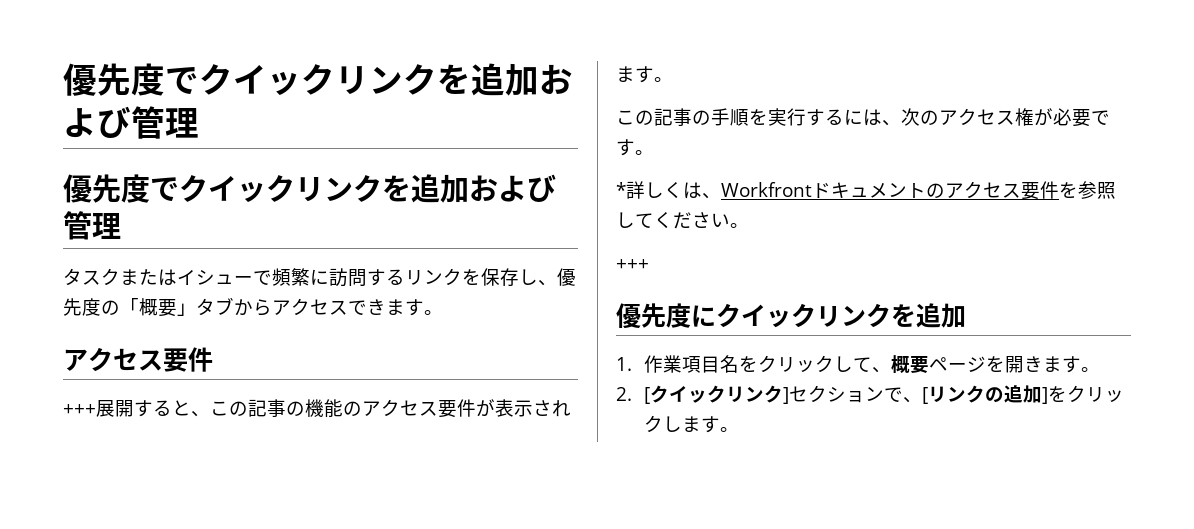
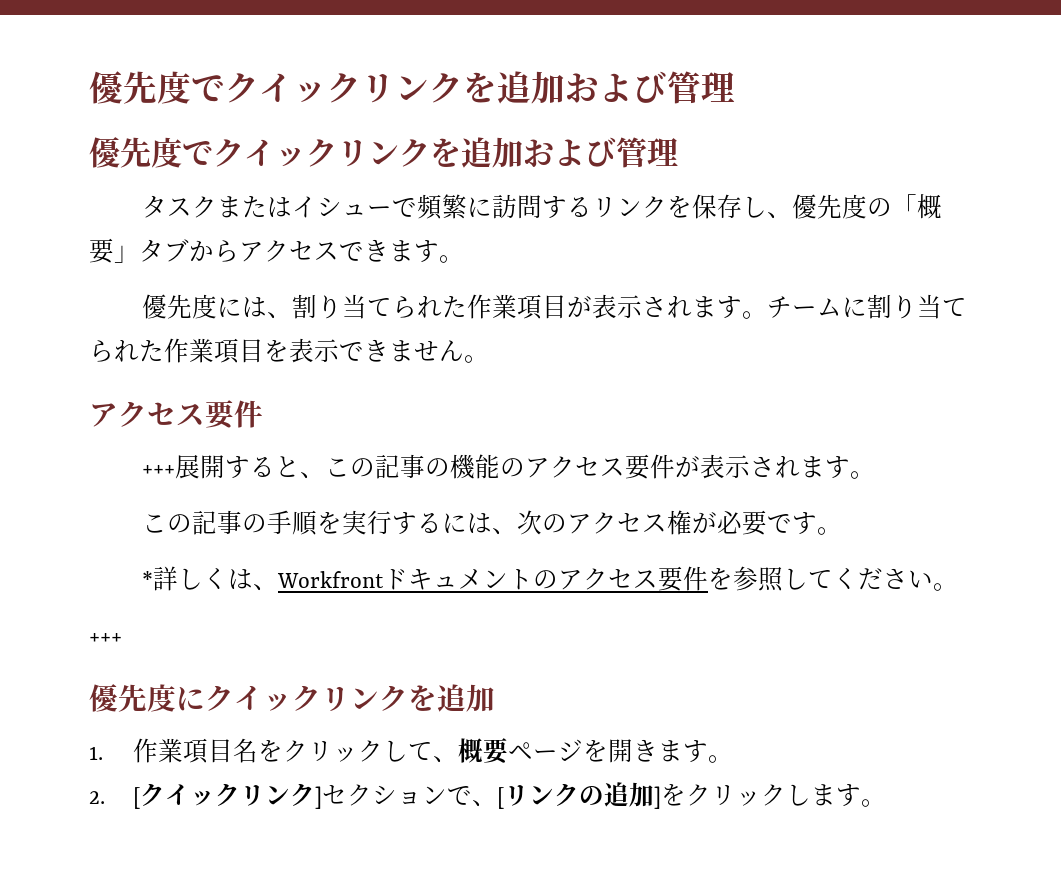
+ 優先度には、割り当てられた作業項目が表示されます。チームに割り当てられた作業項目を表示できません。

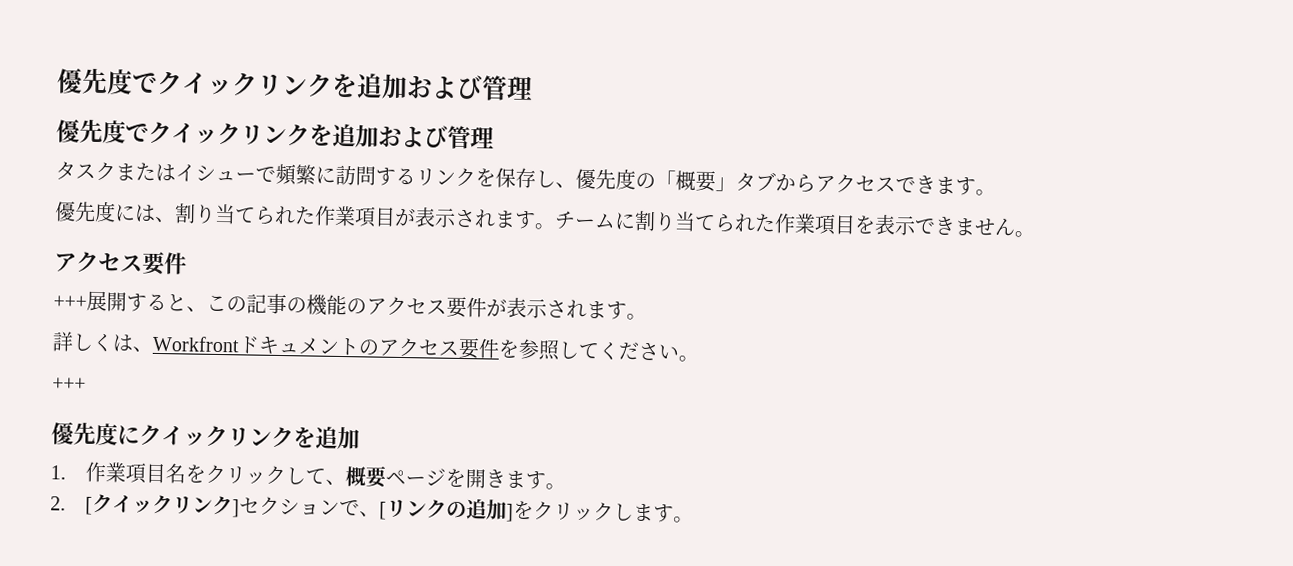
- この記事の手順を実行するには、次のアクセス権が必要です。
- *詳しくは、Workfrontドキュメントのアクセス要件を参照してください。
+ 詳しくは、Workfrontドキュメントのアクセス要件を参照してください。

